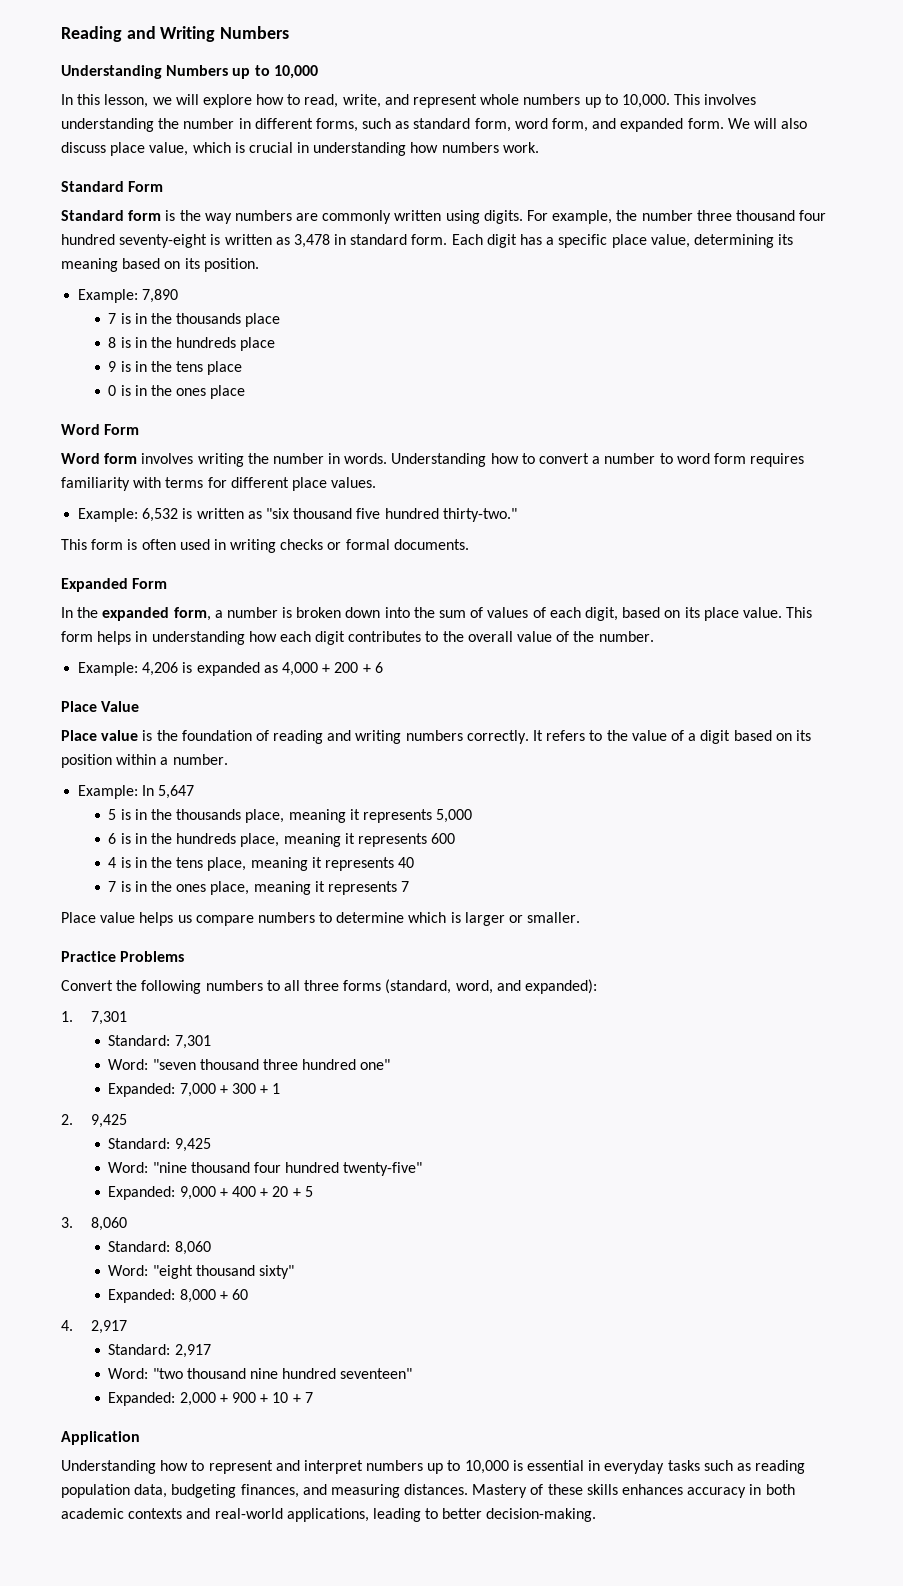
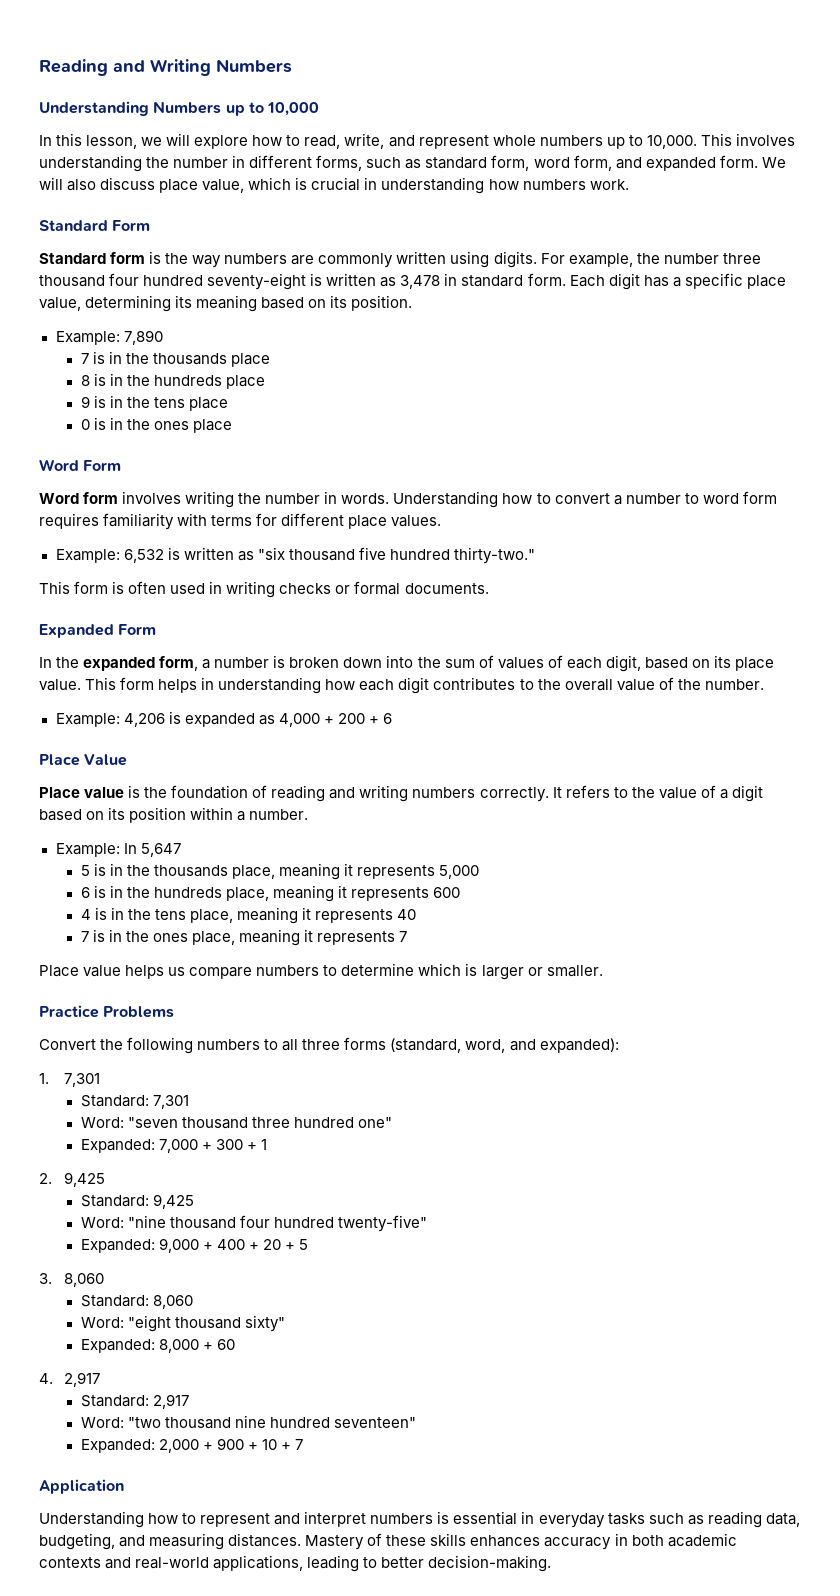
- Understanding how to represent and interpret numbers up to 10,000 is essential in everyday tasks such as reading population data, budgeting finances, and measuring distances.
+ Understanding how to represent and interpret numbers is essential in everyday tasks such as reading data, budgeting, and measuring distances.

